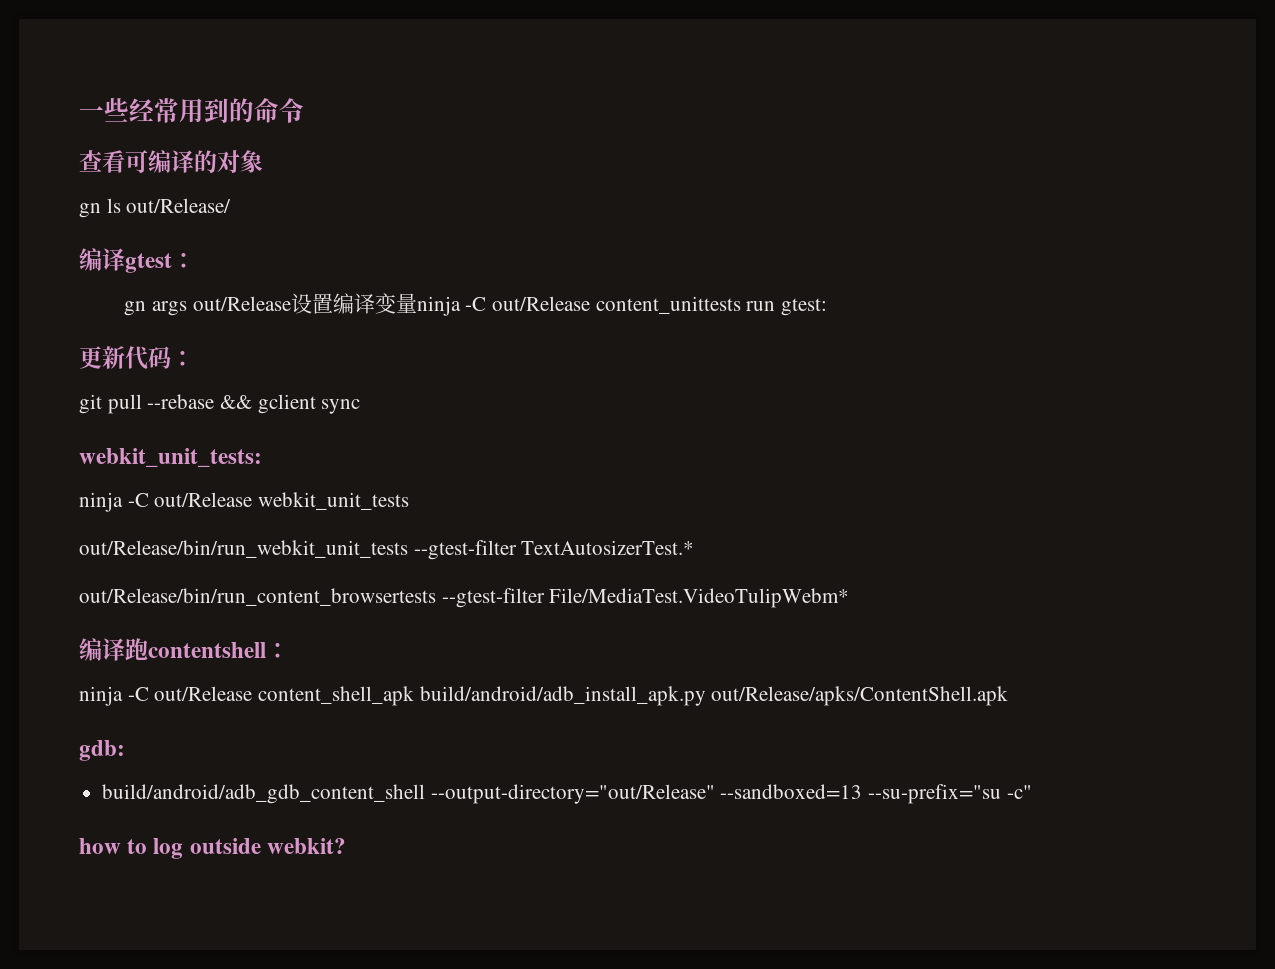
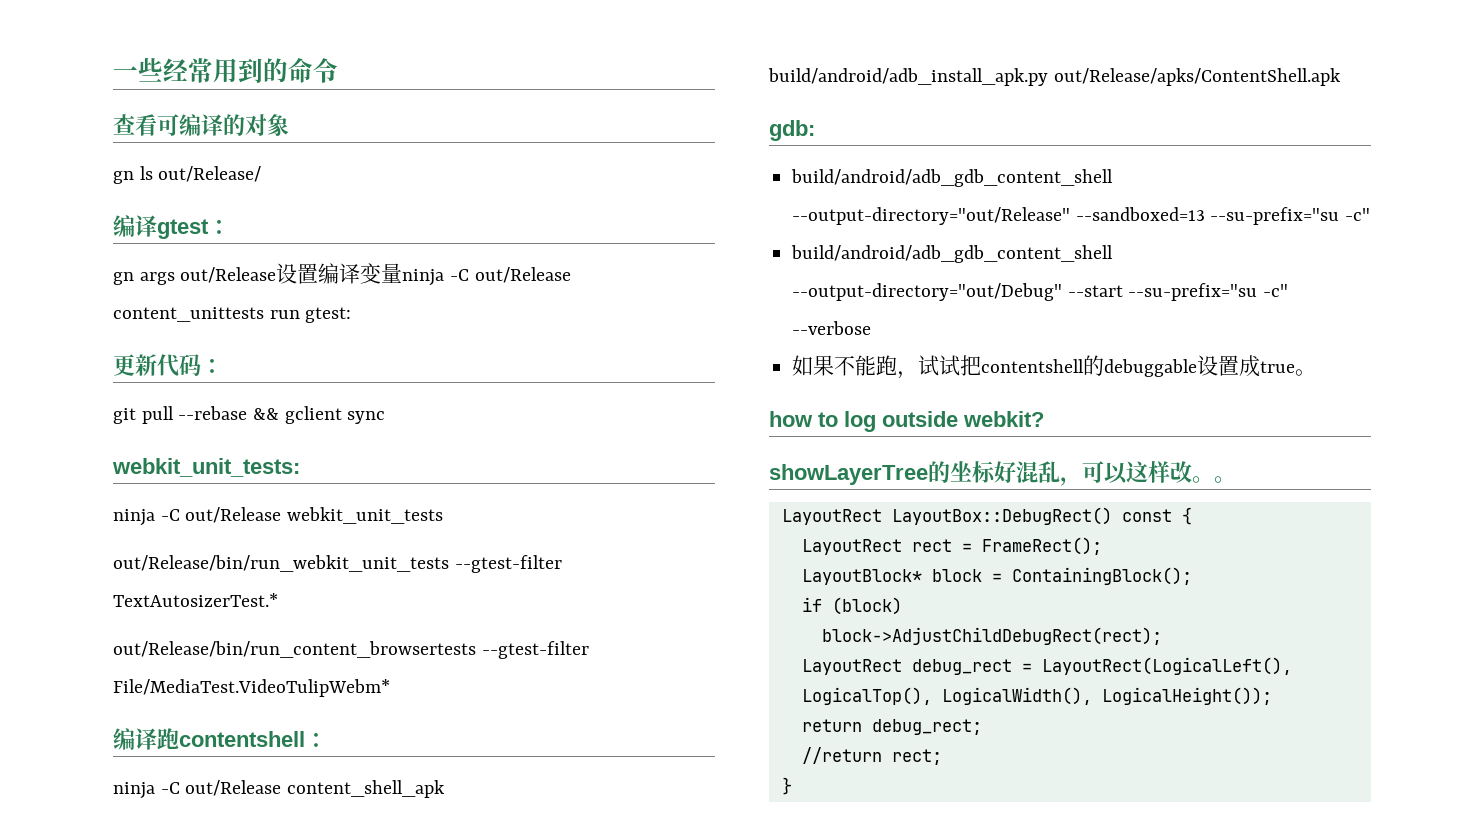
+ build/android/adb_gdb_content_shell --output-directory="out/Debug" --start --su-prefix="su -c" --verbose
+ 如果不能跑，试试把contentshell的debuggable设置成true。
+ showLayerTree的坐标好混乱，可以这样改。。
+ LayoutRect LayoutBox::DebugRect() const {
+ LayoutRect rect = FrameRect();
+ LayoutBlock* block = ContainingBlock();
+ if (block)
+ block->AdjustChildDebugRect(rect);
+ LayoutRect debug_rect = LayoutRect(LogicalLeft(), LogicalTop(), LogicalWidth(), LogicalHeight());
+ return debug_rect;
+ //return rect;
+ }

